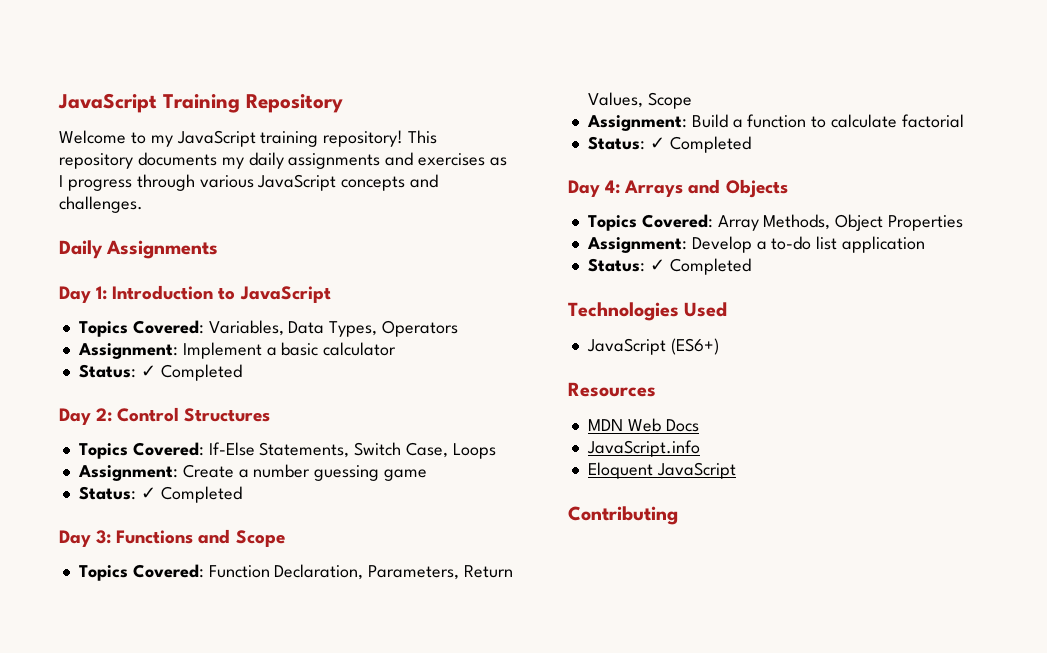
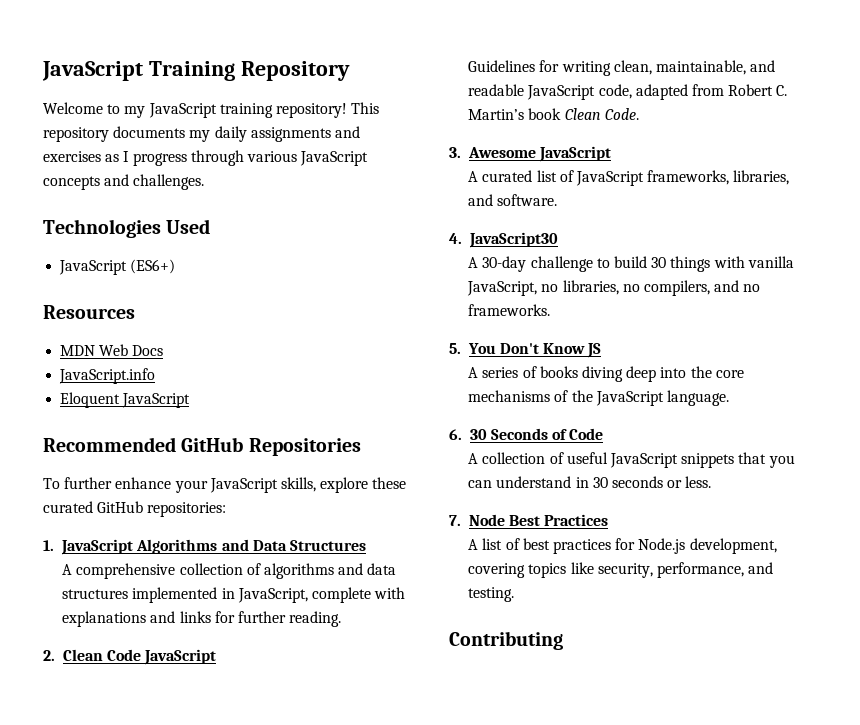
- Daily Assignments
- Day 1: Introduction to JavaScript
- Topics Covered: Variables, Data Types, Operators
- Assignment: Implement a basic calculator
- Status: ✓ Completed
- Day 2: Control Structures
- Topics Covered: If-Else Statements, Switch Case, Loops
- Assignment: Create a number guessing game
- Status: ✓ Completed
- Day 3: Functions and Scope
- Topics Covered: Function Declaration, Parameters, Return Values, Scope
- Assignment: Build a function to calculate factorial
- Status: ✓ Completed
- Day 4: Arrays and Objects
- Topics Covered: Array Methods, Object Properties
- Assignment: Develop a to-do list application
- Status: ✓ Completed
+ Recommended GitHub Repositories
+ To further enhance your JavaScript skills, explore these curated GitHub repositories:
+ 1. JavaScript Algorithms and Data Structures
+ A comprehensive collection of algorithms and data structures implemented in JavaScript, complete with explanations and links for further reading.
+ 2. Clean Code JavaScript
+ Guidelines for writing clean, maintainable, and readable JavaScript code, adapted from Robert C. Martin’s book Clean Code.
+ 3. Awesome JavaScript
+ A curated list of JavaScript frameworks, libraries, and software.
+ 4. JavaScript30
+ A 30-day challenge to build 30 things with vanilla JavaScript, no libraries, no compilers, and no frameworks.
+ 5. You Don't Know JS
+ A series of books diving deep into the core mechanisms of the JavaScript language.
+ 6. 30 Seconds of Code
+ A collection of useful JavaScript snippets that you can understand in 30 seconds or less.
+ 7. Node Best Practices
+ A list of best practices for Node.js development, covering topics like security, performance, and testing.

